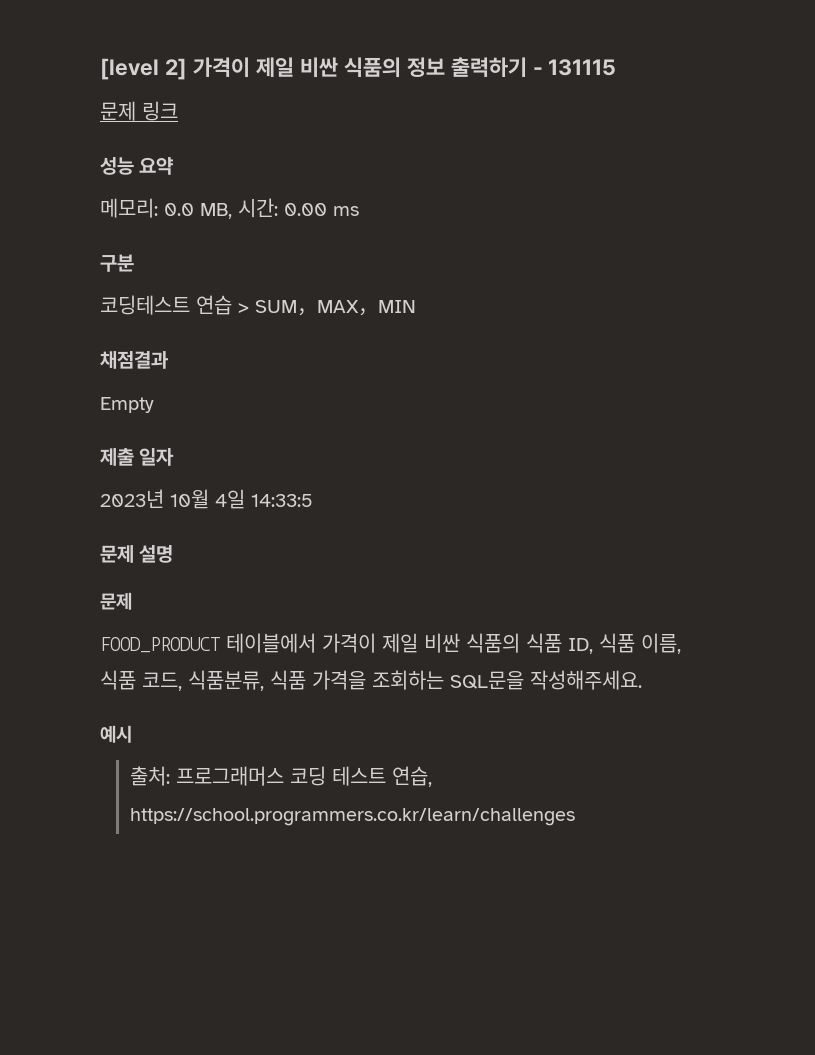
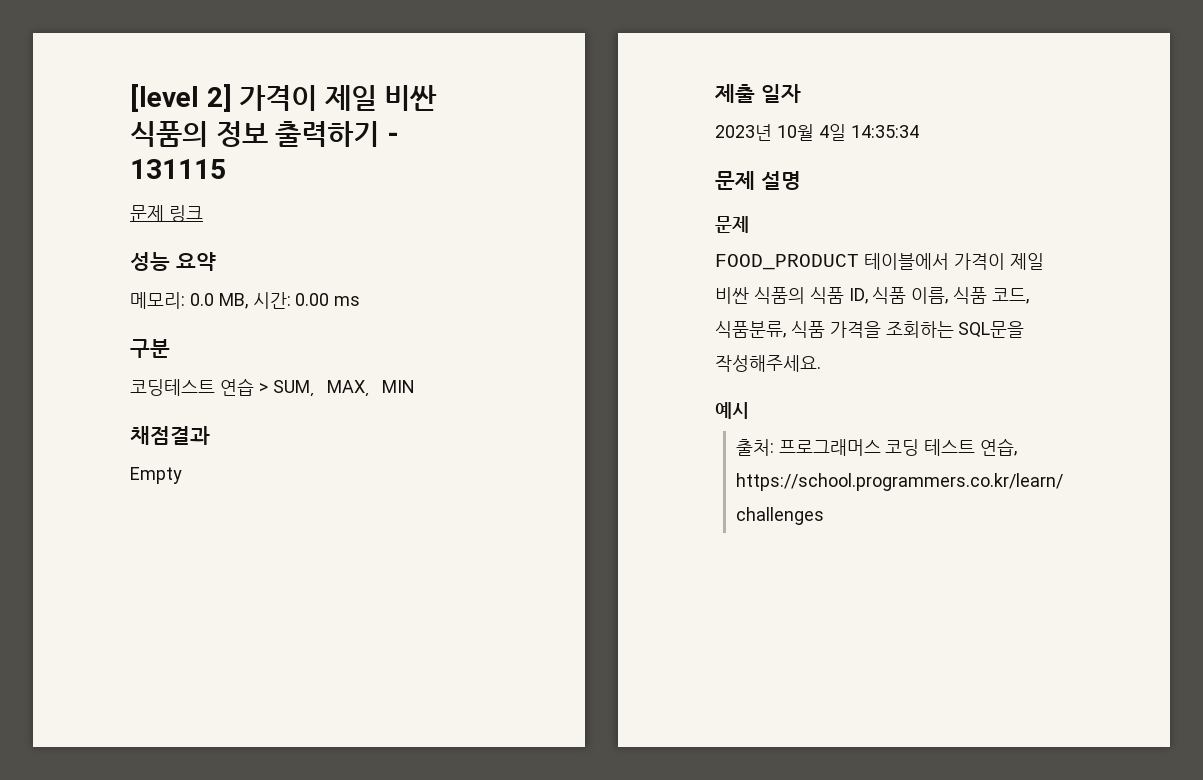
- 2023년 10월 4일 14:33:5
+ 2023년 10월 4일 14:35:34

